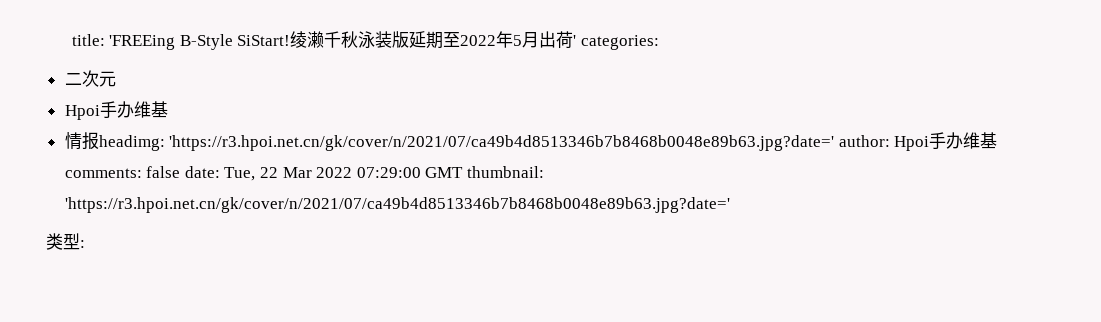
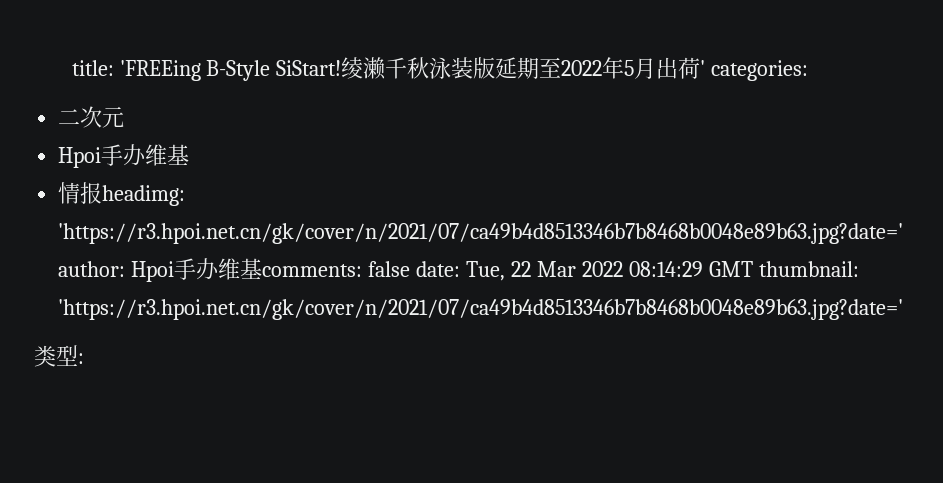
- 情报headimg: 'https://r3.hpoi.net.cn/gk/cover/n/2021/07/ca49b4d8513346b7b8468b0048e89b63.jpg?date=' author: Hpoi手办维基comments: false date: Tue, 22 Mar 2022 07:29:00 GMT thumbnail: 'https://r3.hpoi.net.cn/gk/cover/n/2021/07/ca49b4d8513346b7b8468b0048e89b63.jpg?date='
+ 情报headimg: 'https://r3.hpoi.net.cn/gk/cover/n/2021/07/ca49b4d8513346b7b8468b0048e89b63.jpg?date=' author: Hpoi手办维基comments: false date: Tue, 22 Mar 2022 08:14:29 GMT thumbnail: 'https://r3.hpoi.net.cn/gk/cover/n/2021/07/ca49b4d8513346b7b8468b0048e89b63.jpg?date='

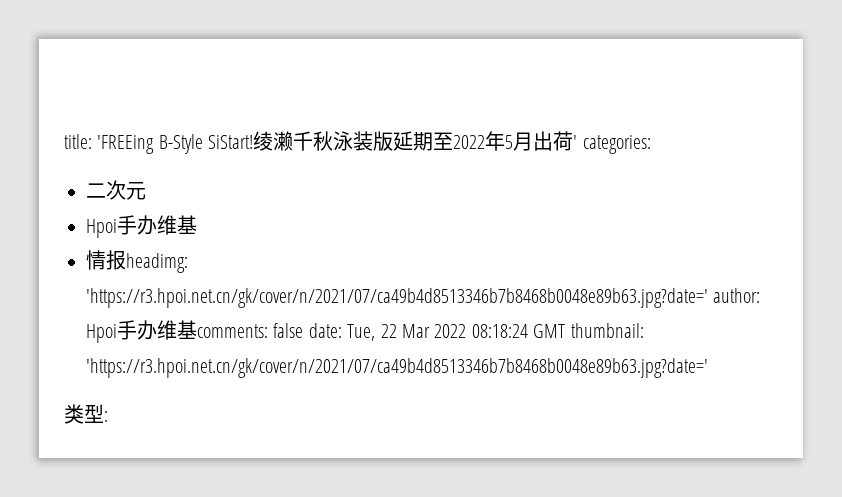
- 情报headimg: 'https://r3.hpoi.net.cn/gk/cover/n/2021/07/ca49b4d8513346b7b8468b0048e89b63.jpg?date=' author: Hpoi手办维基comments: false date: Tue, 22 Mar 2022 08:14:29 GMT thumbnail: 'https://r3.hpoi.net.cn/gk/cover/n/2021/07/ca49b4d8513346b7b8468b0048e89b63.jpg?date='
+ 情报headimg: 'https://r3.hpoi.net.cn/gk/cover/n/2021/07/ca49b4d8513346b7b8468b0048e89b63.jpg?date=' author: Hpoi手办维基comments: false date: Tue, 22 Mar 2022 08:18:24 GMT thumbnail: 'https://r3.hpoi.net.cn/gk/cover/n/2021/07/ca49b4d8513346b7b8468b0048e89b63.jpg?date='

